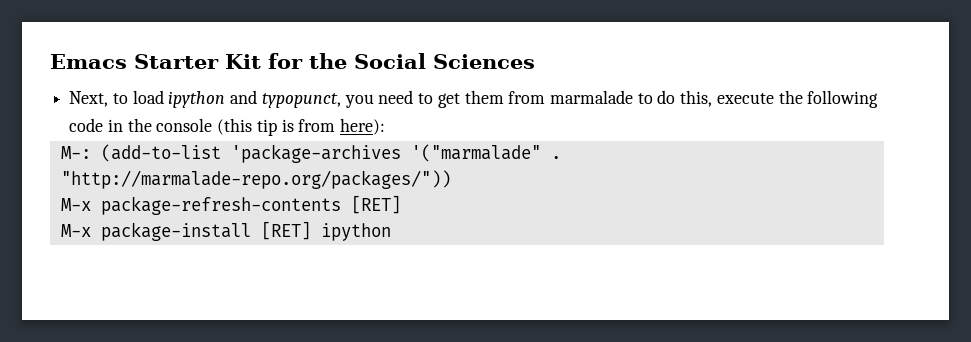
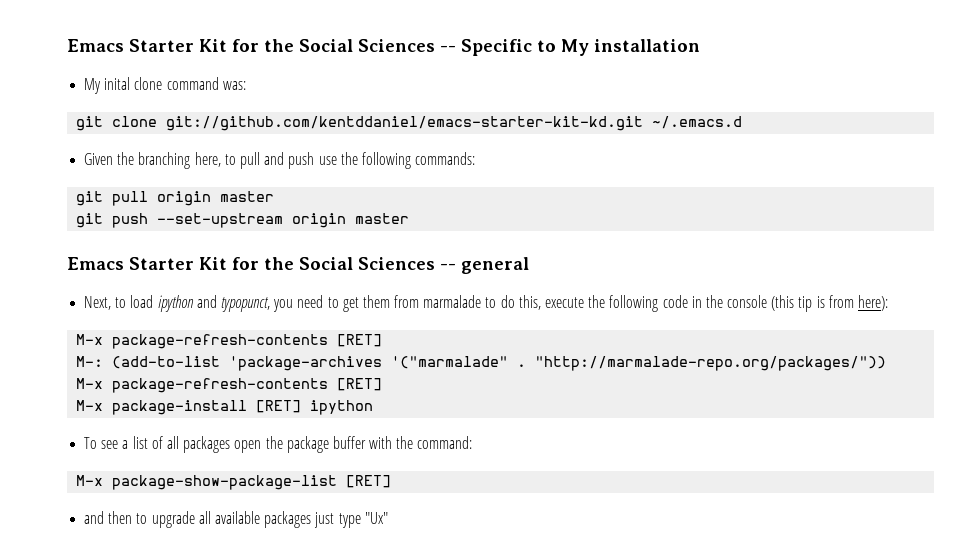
- Emacs Starter Kit for the Social Sciences
+ Emacs Starter Kit for the Social Sciences -- Specific to My installation
+ My inital clone command was:
+ git clone git://github.com/kentddaniel/emacs-starter-kit-kd.git ~/.emacs.d
+ Given the branching here, to pull and push use the following commands:
+ git pull origin master
+ git push --set-upstream origin master
+ Emacs Starter Kit for the Social Sciences -- general
  Next, to load ipython and typopunct, you need to get them from marmalade to do this, execute the following code in the console (this tip is from here):
+ M-x package-refresh-contents [RET]
+ To see a list of all packages open the package buffer with the command:
+ M-x package-show-package-list [RET]
+ and then to upgrade all available packages just type "Ux"

